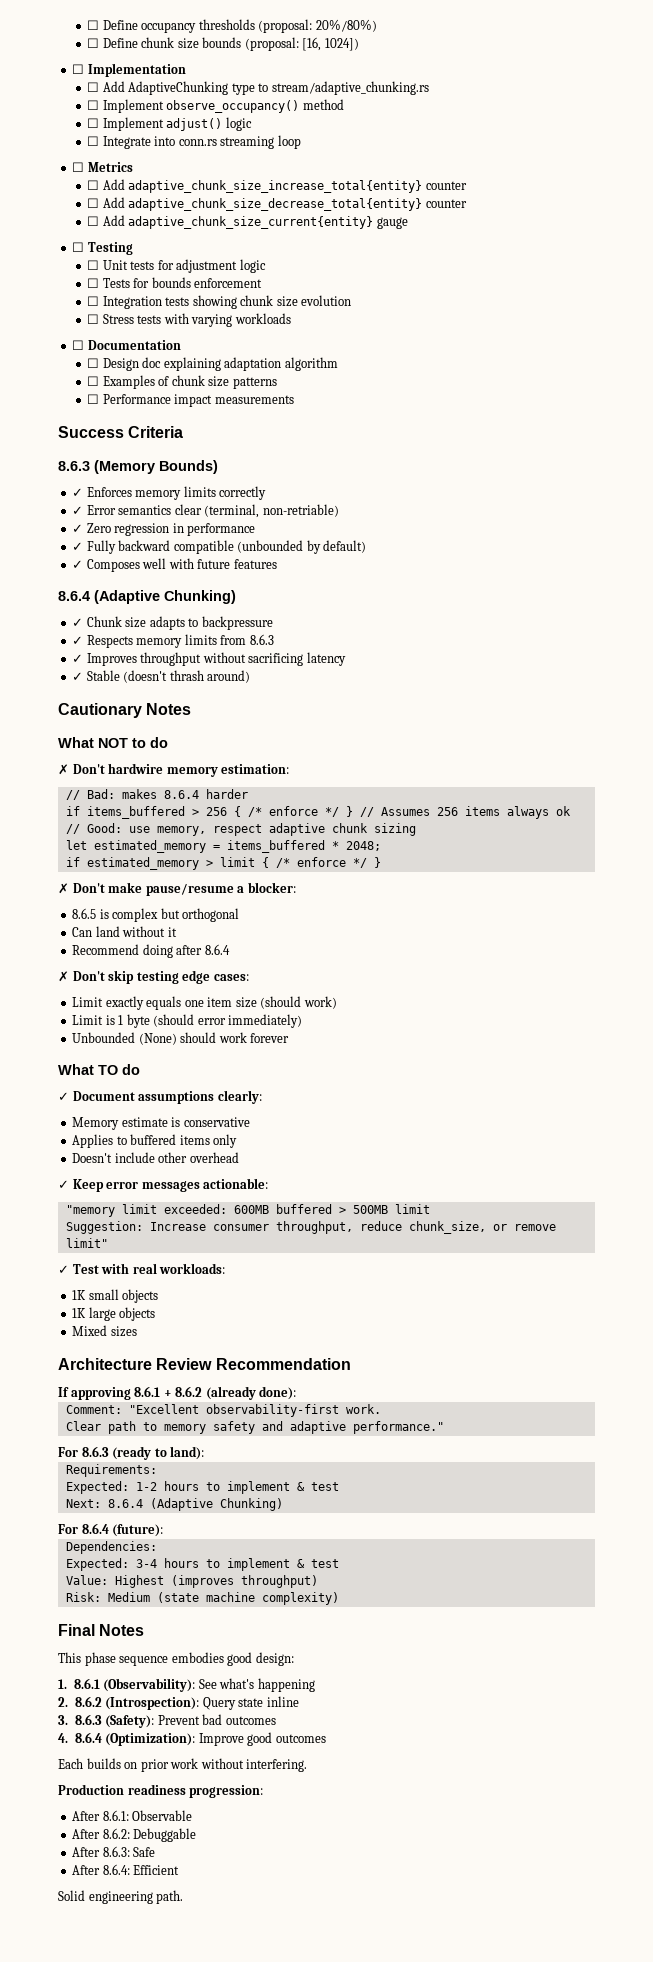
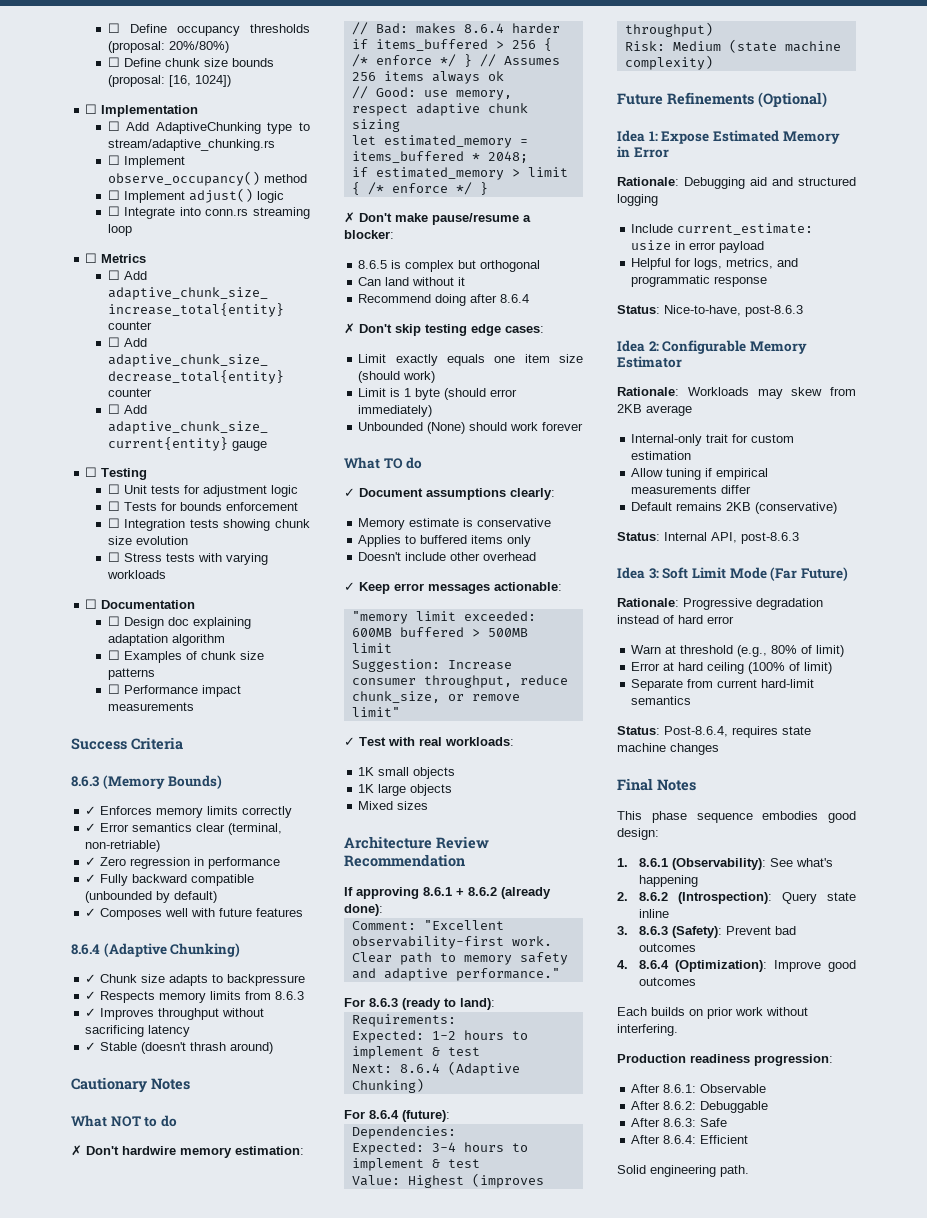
+ Future Refinements (Optional)
+ Idea 1: Expose Estimated Memory in Error
+ Rationale: Debugging aid and structured logging
+ Include current_estimate: usize in error payload
+ Helpful for logs, metrics, and programmatic response
+ Status: Nice-to-have, post-8.6.3
+ Idea 2: Configurable Memory Estimator
+ Rationale: Workloads may skew from 2KB average
+ Internal-only trait for custom estimation
+ Allow tuning if empirical measurements differ
+ Default remains 2KB (conservative)
+ Status: Internal API, post-8.6.3
+ Idea 3: Soft Limit Mode (Far Future)
+ Rationale: Progressive degradation instead of hard error
+ Warn at threshold (e.g., 80% of limit)
+ Error at hard ceiling (100% of limit)
+ Separate from current hard-limit semantics
+ Status: Post-8.6.4, requires state machine changes

